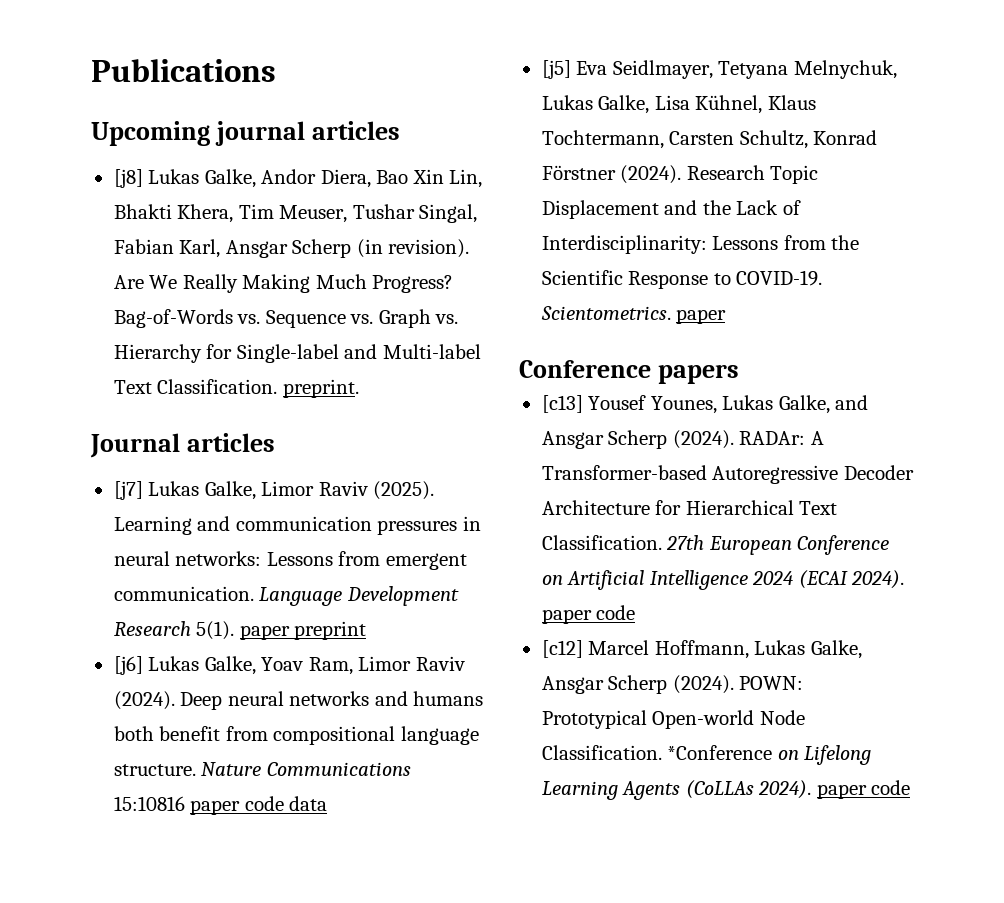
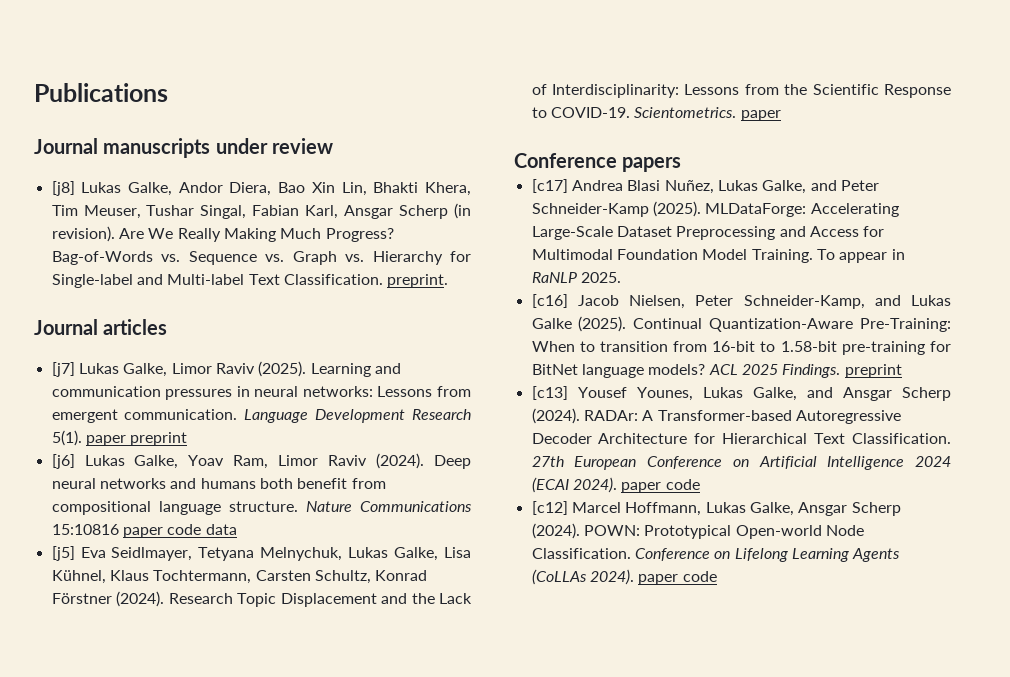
- Upcoming journal articles
+ Journal manuscripts under review
+ [c17] Andrea Blasi Nuñez, Lukas Galke, and Peter Schneider-Kamp (2025). MLDataForge: Accelerating Large-Scale Dataset Preprocessing and Access for Multimodal Foundation Model Training. To appear in RaNLP 2025.
+ [c16] Jacob Nielsen, Peter Schneider-Kamp, and Lukas Galke (2025). Continual Quantization-Aware Pre-Training: When to transition from 16-bit to 1.58-bit pre-training for BitNet language models? ACL 2025 Findings. preprint
- *Conference on Lifelong Learning Agents (CoLLAs 2024). paper code
+ Conference on Lifelong Learning Agents (CoLLAs 2024). paper code

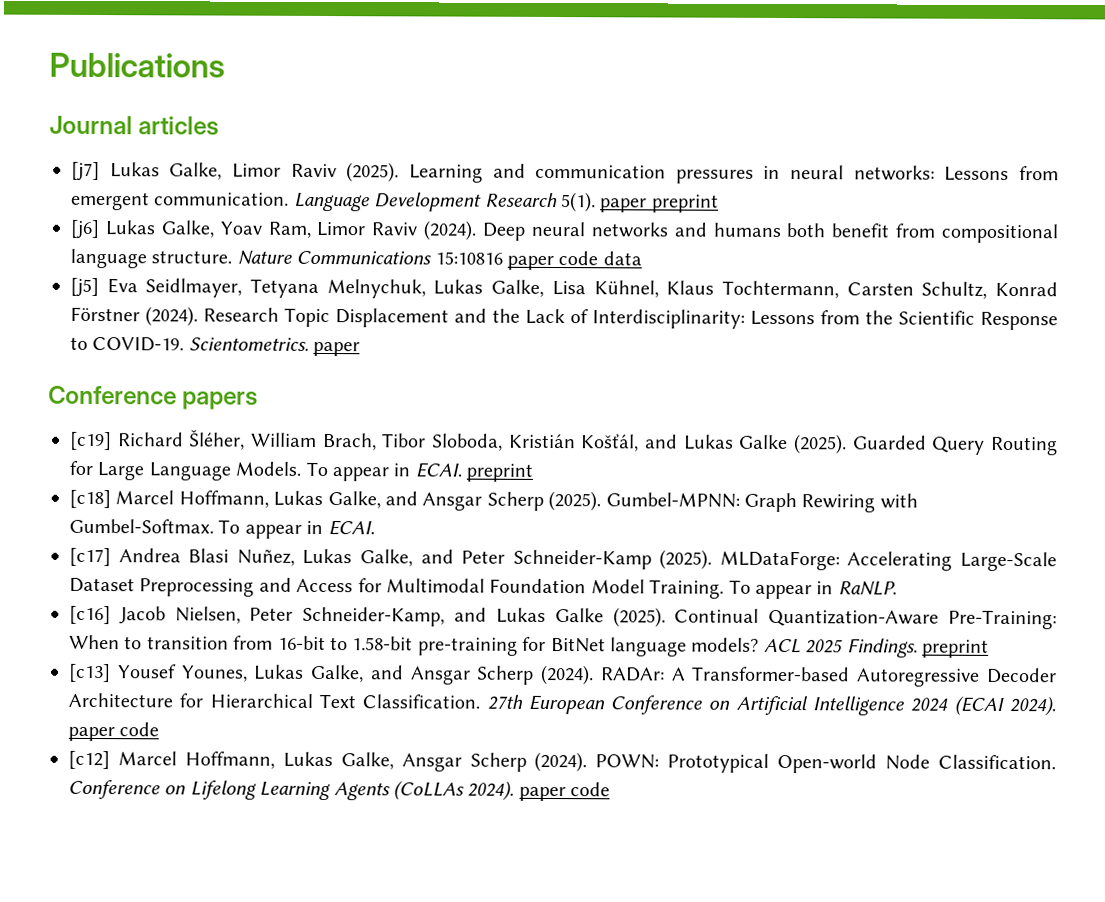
- Journal manuscripts under review
- [j8] Lukas Galke, Andor Diera, Bao Xin Lin, Bhakti Khera, Tim Meuser, Tushar Singal, Fabian Karl, Ansgar Scherp (in revision). Are We Really Making Much Progress? Bag-of-Words vs. Sequence vs. Graph vs. Hierarchy for Single-label and Multi-label Text Classification. preprint.
+ [c19] Richard Šléher, William Brach, Tibor Sloboda, Kristián Košťál, and Lukas Galke (2025). Guarded Query Routing for Large Language Models. To appear in ECAI. preprint
+ [c18] Marcel Hoffmann, Lukas Galke, and Ansgar Scherp (2025). Gumbel-MPNN: Graph Rewiring with Gumbel-Softmax. To appear in ECAI.
- To appear in RaNLP 2025.
+ To appear in RaNLP.

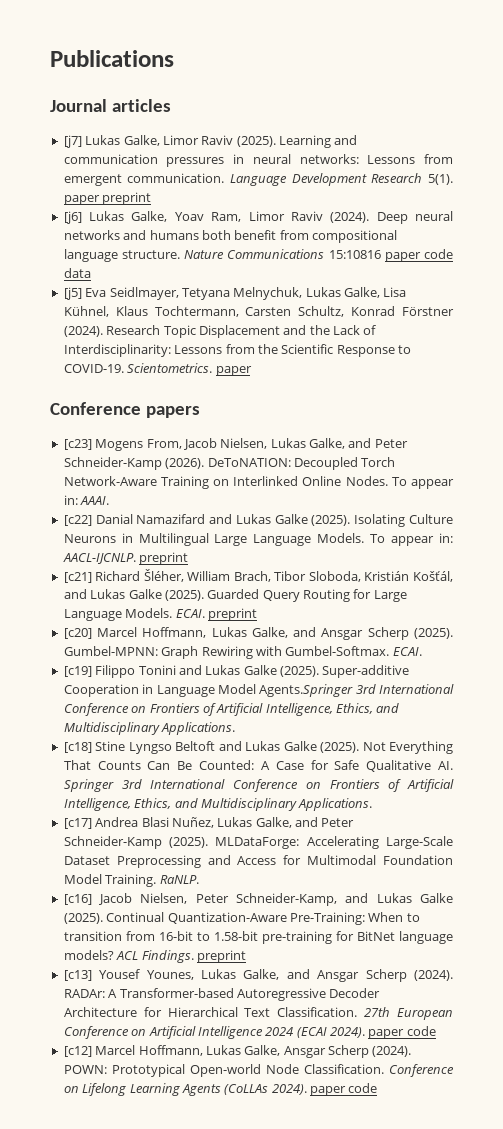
- [c19] Richard Šléher, William Brach, Tibor Sloboda, Kristián Košťál, and Lukas Galke (2025).
+ [c23] Mogens From, Jacob Nielsen, Lukas Galke, and Peter Schneider-Kamp (2026). DeToNATION: Decoupled Torch Network-Aware Training on Interlinked Online Nodes. To appear in: AAAI.
+ [c22] Danial Namazifard and Lukas Galke (2025). Isolating Culture Neurons in Multilingual Large Language Models. To appear in: AACL-IJCNLP. preprint
+ [c21] Richard Šléher, William Brach, Tibor Sloboda, Kristián Košťál, and Lukas Galke (2025).
- To appear in ECAI. preprint
+ ECAI. preprint
- [c18] Marcel Hoffmann, Lukas Galke, and Ansgar Scherp (2025).
+ [c20] Marcel Hoffmann, Lukas Galke, and Ansgar Scherp (2025).
- Gumbel-MPNN: Graph Rewiring with Gumbel-Softmax. To appear in ECAI.
+ Gumbel-MPNN: Graph Rewiring with Gumbel-Softmax. ECAI.
+ [c19] Filippo Tonini and Lukas Galke (2025). Super-additive Cooperation in Language Model Agents.Springer 3rd International Conference on Frontiers of Artificial Intelligence, Ethics, and Multidisciplinary Applications.
+ [c18] Stine Lyngso Beltoft and Lukas Galke (2025). Not Everything That Counts Can Be Counted: A Case for Safe Qualitative AI. Springer 3rd International Conference on Frontiers of Artificial Intelligence, Ethics, and Multidisciplinary Applications.
- To appear in RaNLP.
+ RaNLP.
- ACL 2025 Findings. preprint
+ ACL Findings. preprint

